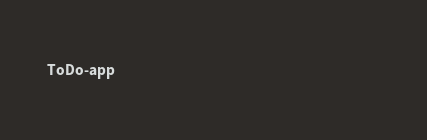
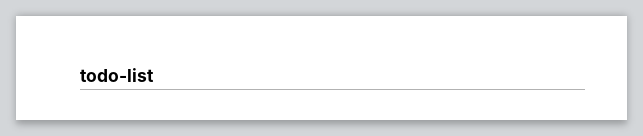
- ToDo-app
+ todo-list

